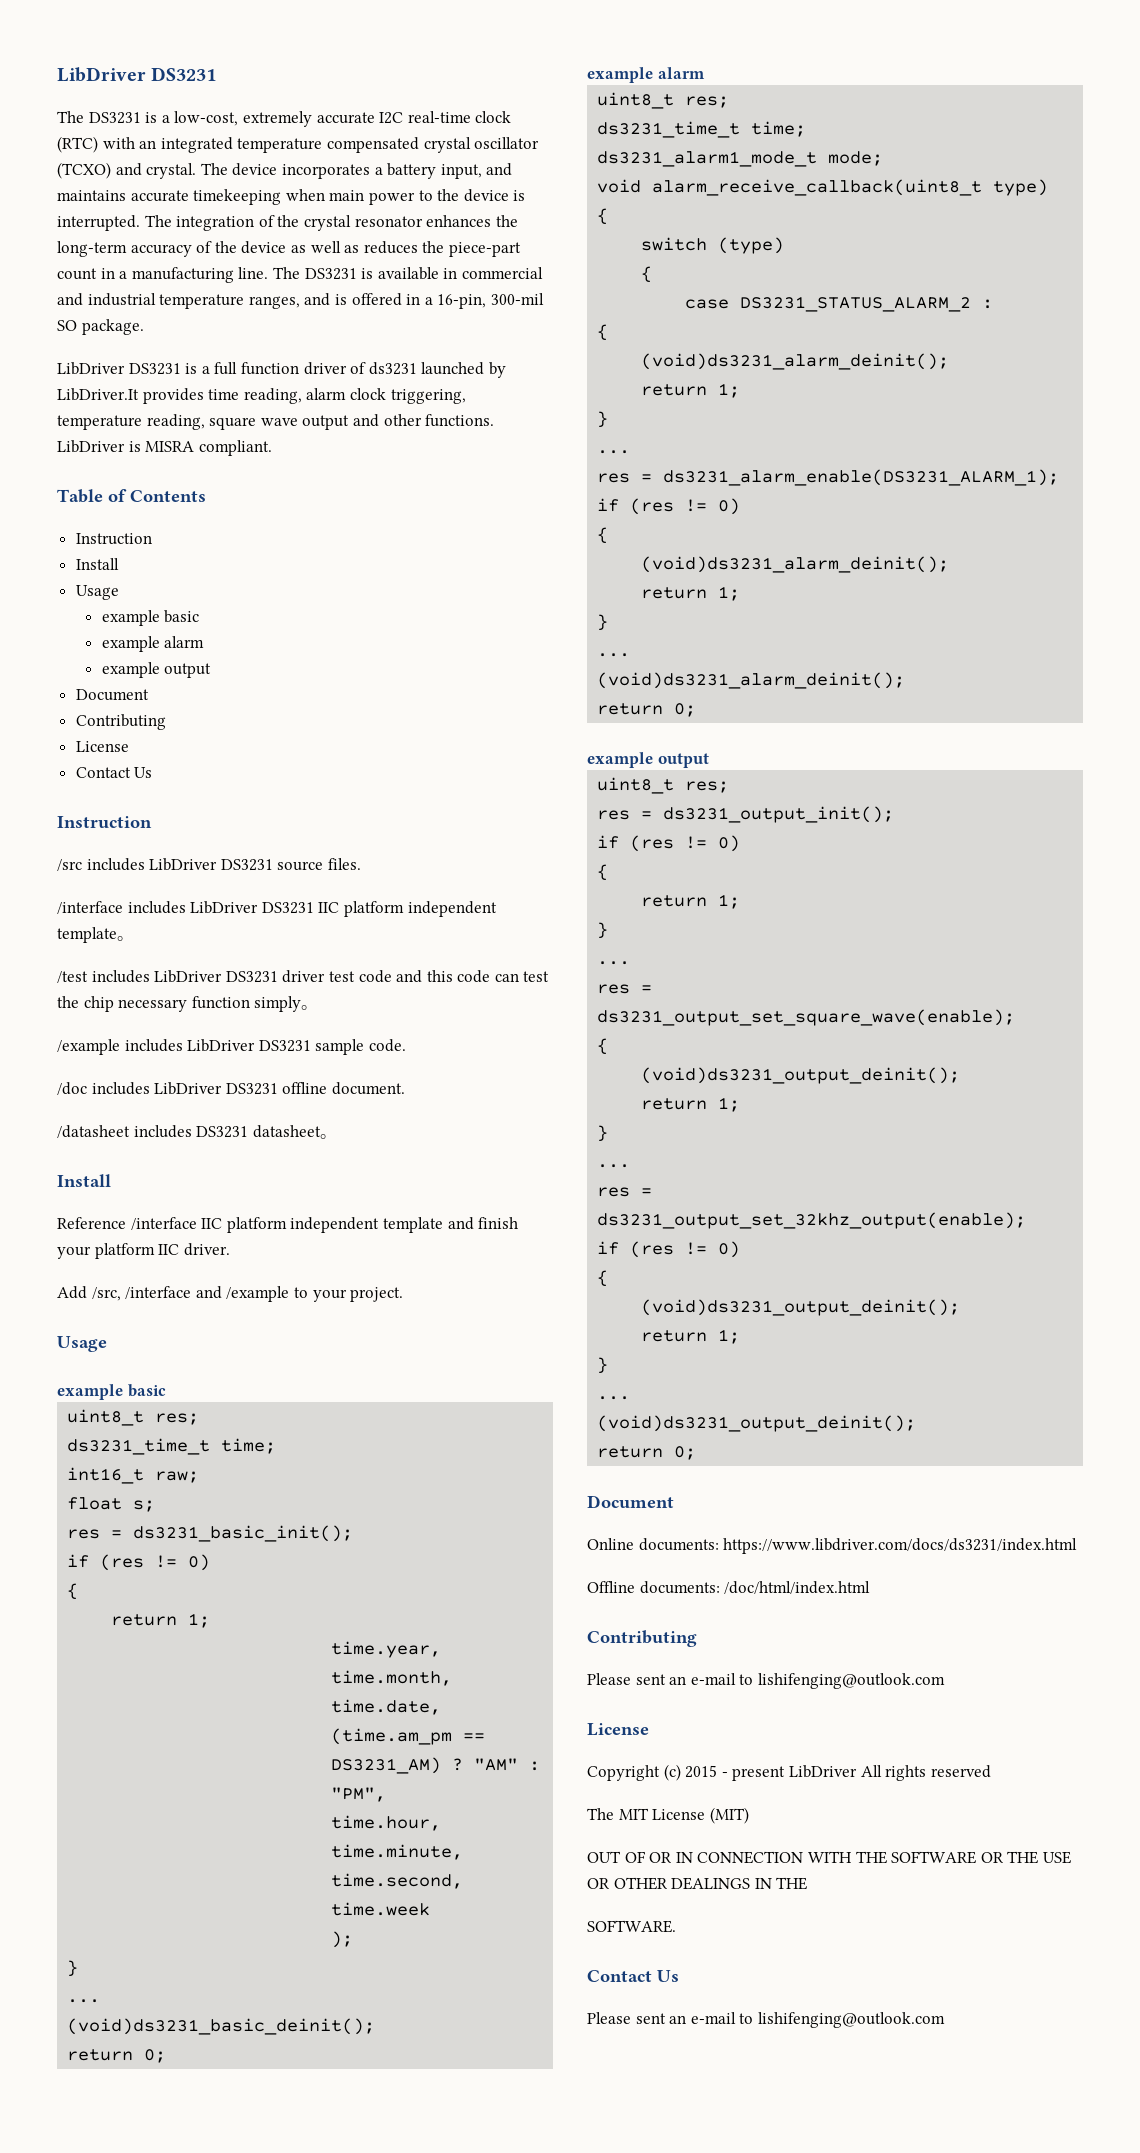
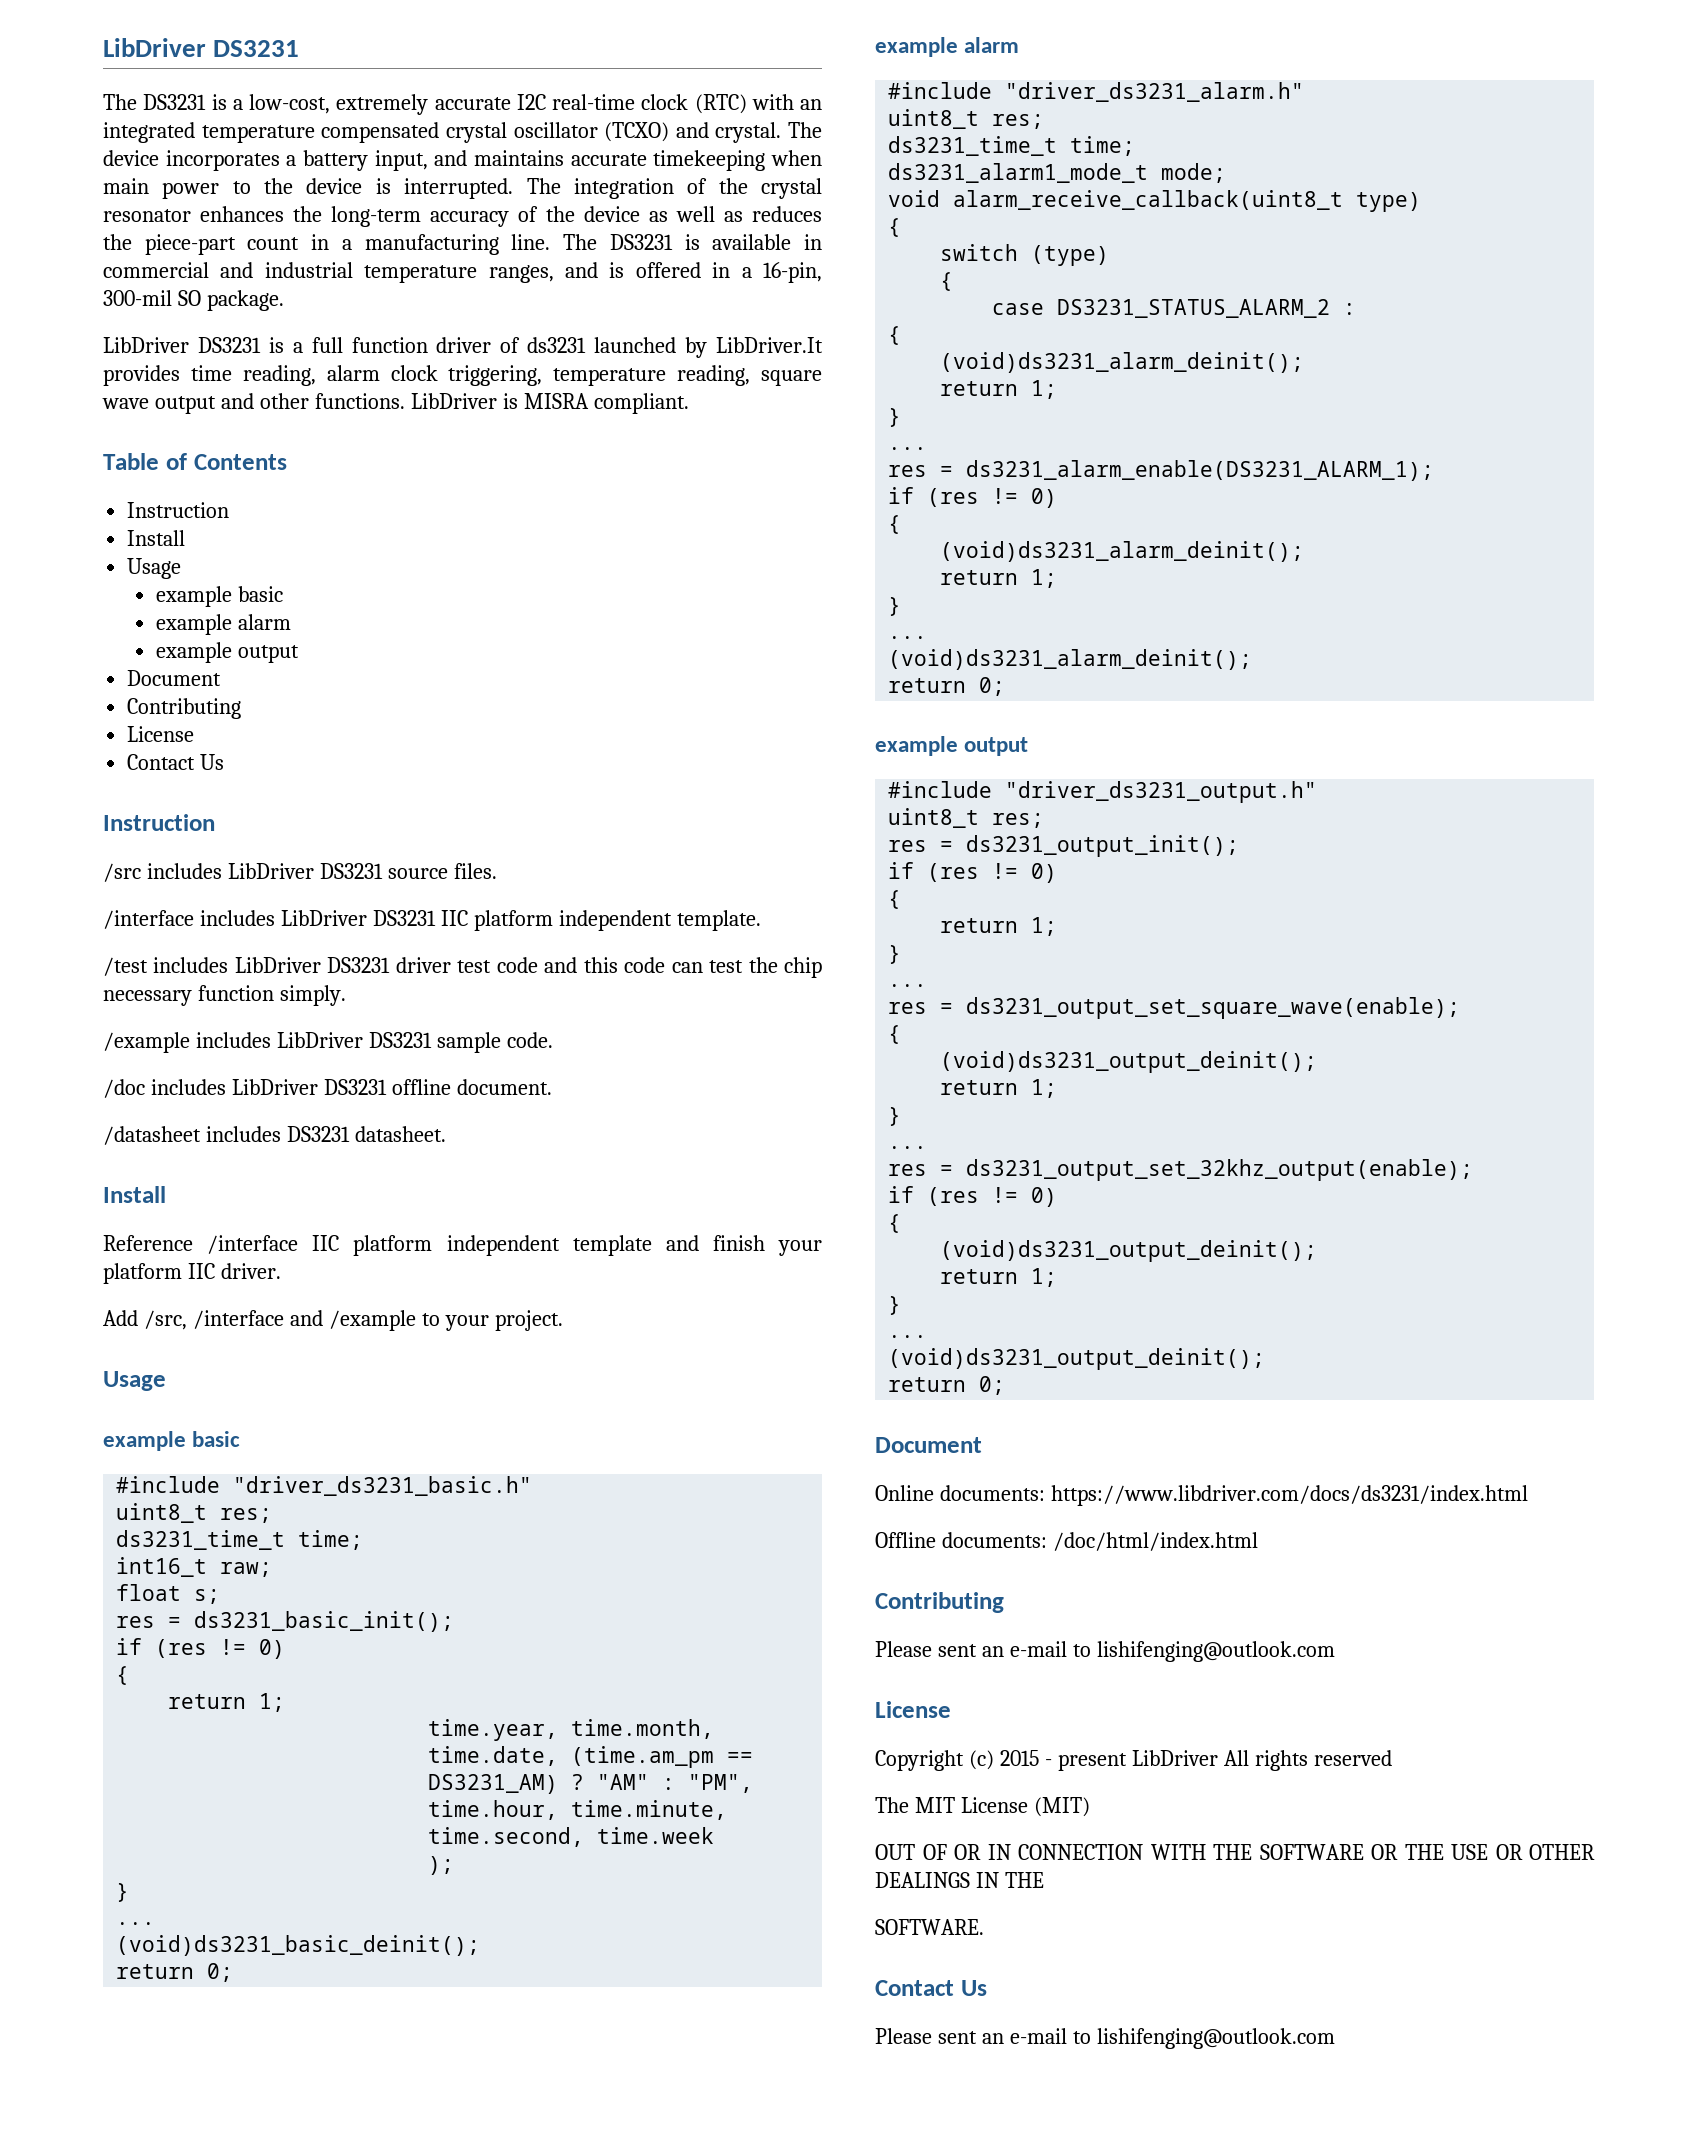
- /interface includes LibDriver DS3231 IIC platform independent template。
+ /interface includes LibDriver DS3231 IIC platform independent template.
- /test includes LibDriver DS3231 driver test code and this code can test the chip necessary function simply。
+ /test includes LibDriver DS3231 driver test code and this code can test the chip necessary function simply.
- /datasheet includes DS3231 datasheet。
+ /datasheet includes DS3231 datasheet.
+ #include "driver_ds3231_basic.h"
+ #include "driver_ds3231_alarm.h"
+ #include "driver_ds3231_output.h"

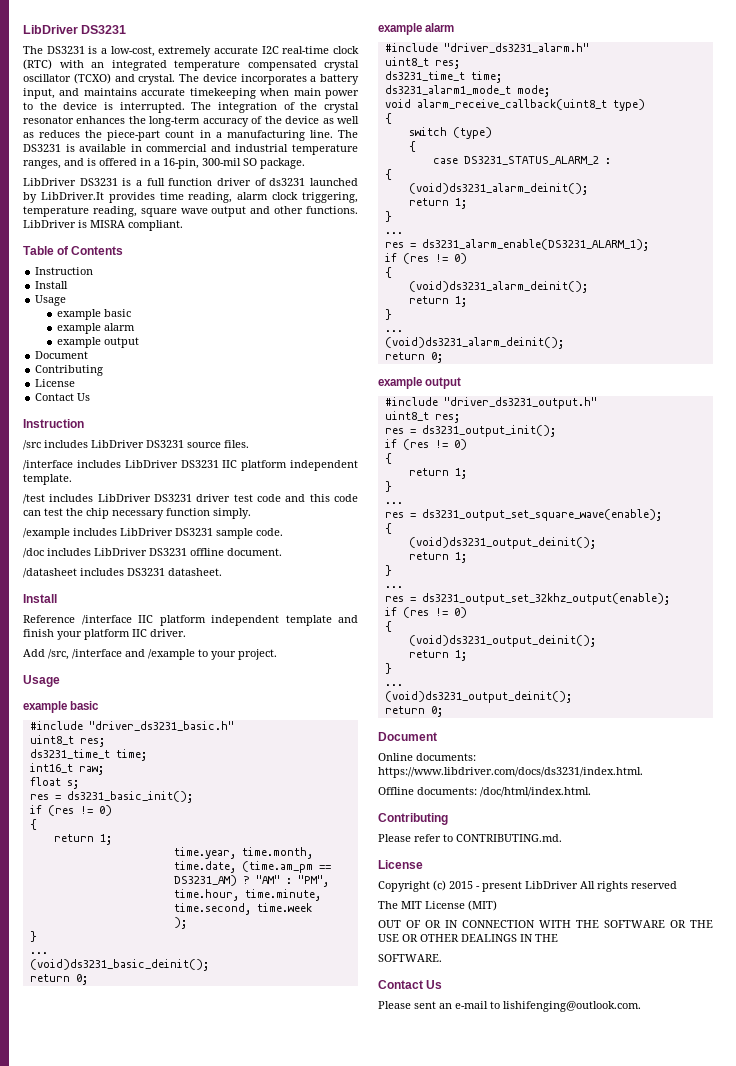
- Online documents: https://www.libdriver.com/docs/ds3231/index.html
+ Online documents: https://www.libdriver.com/docs/ds3231/index.html.
- Offline documents: /doc/html/index.html
+ Offline documents: /doc/html/index.html.
  Contributing
- Please sent an e-mail to lishifenging@outlook.com
+ Please refer to CONTRIBUTING.md.
  SOFTWARE.
  Contact Us
- Please sent an e-mail to lishifenging@outlook.com
+ Please sent an e-mail to lishifenging@outlook.com.

